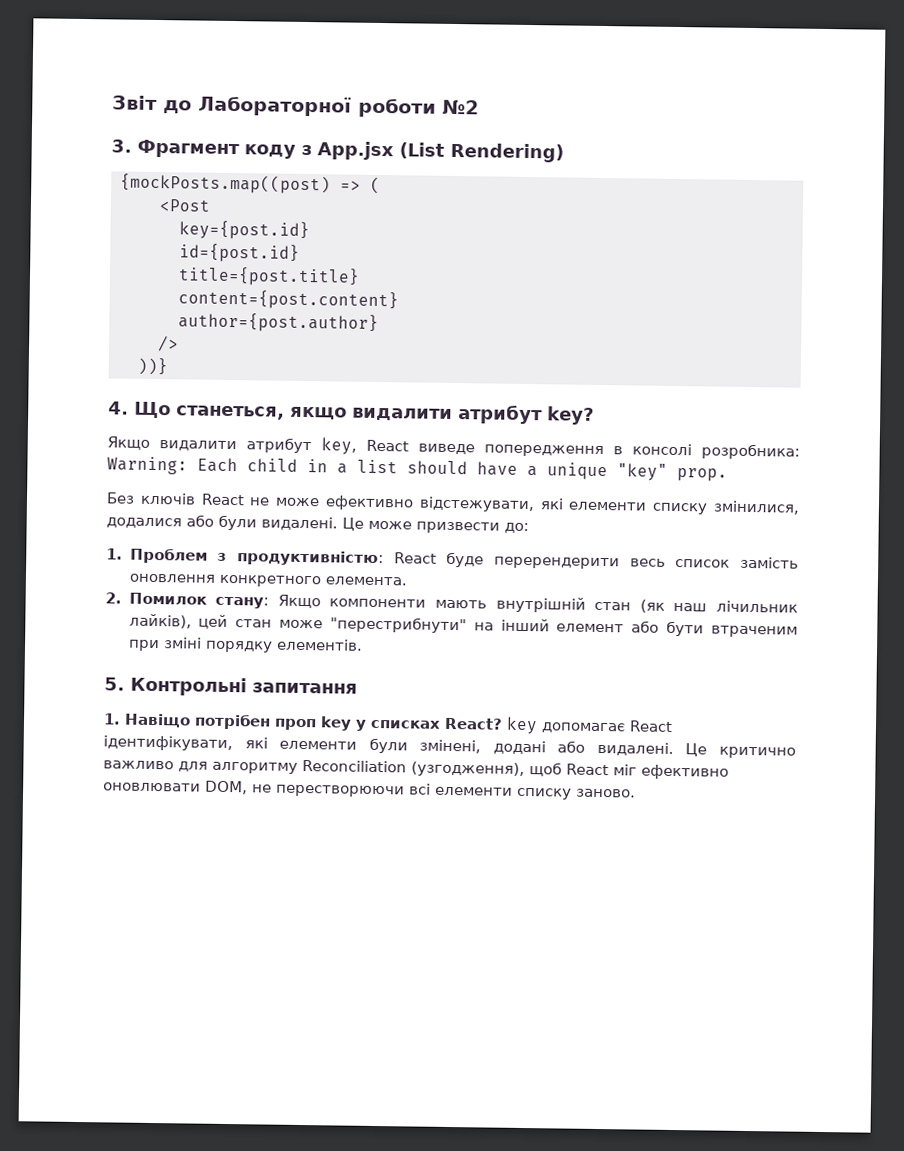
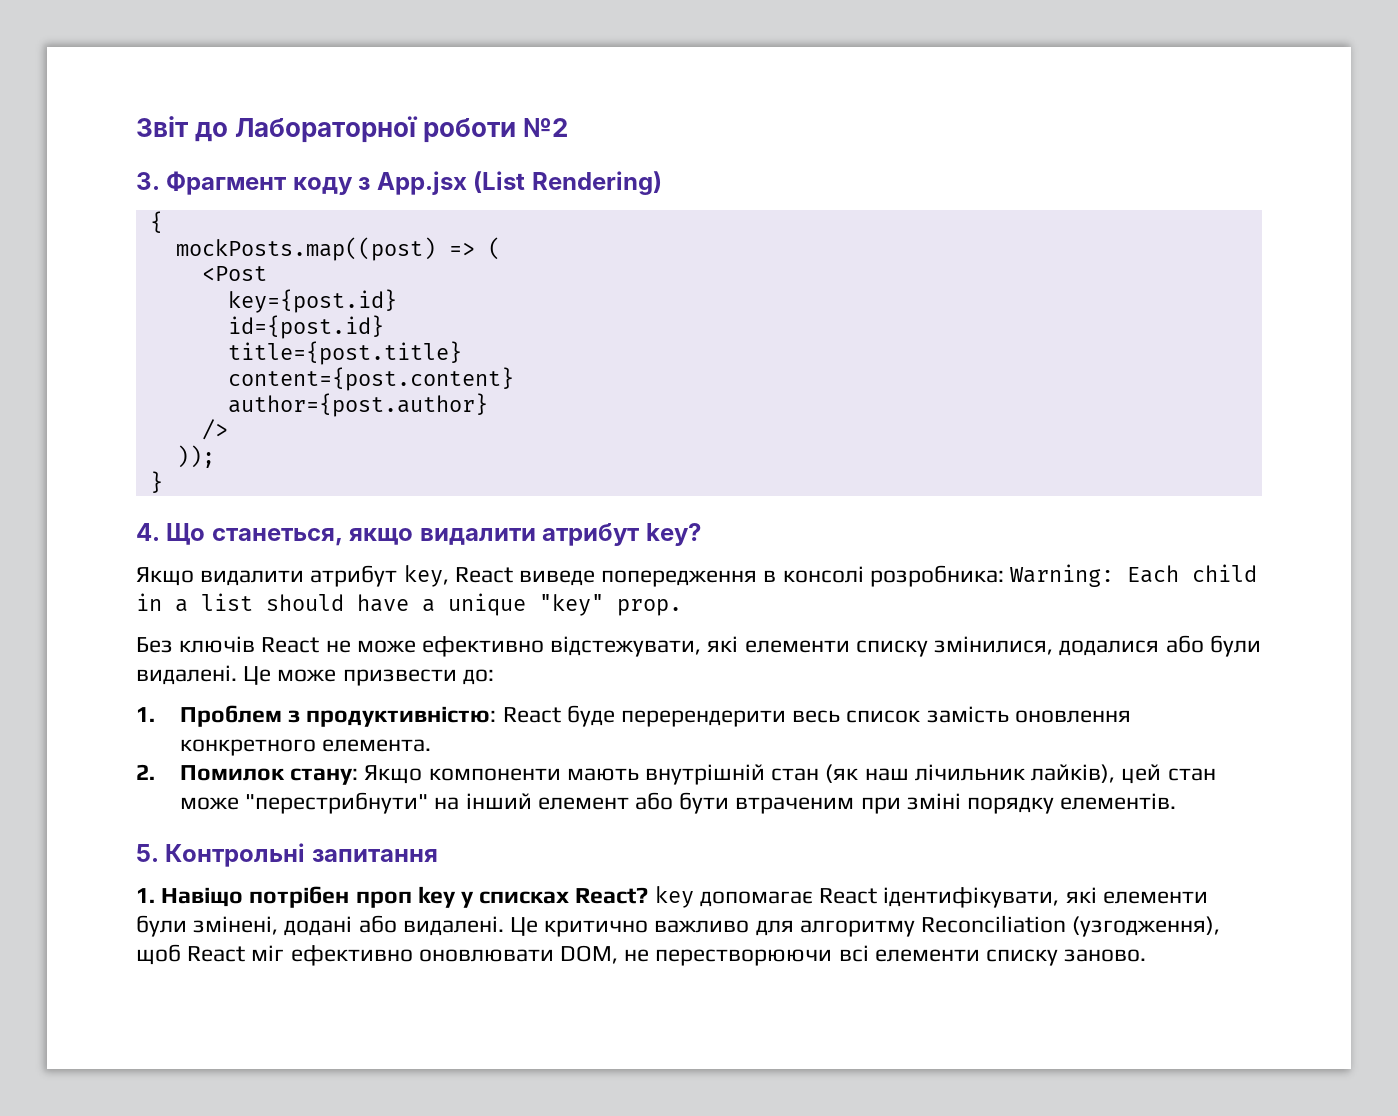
- {mockPosts.map((post) => (
+ {
+ mockPosts.map((post) => (
- ))}
+ ));
+ }

